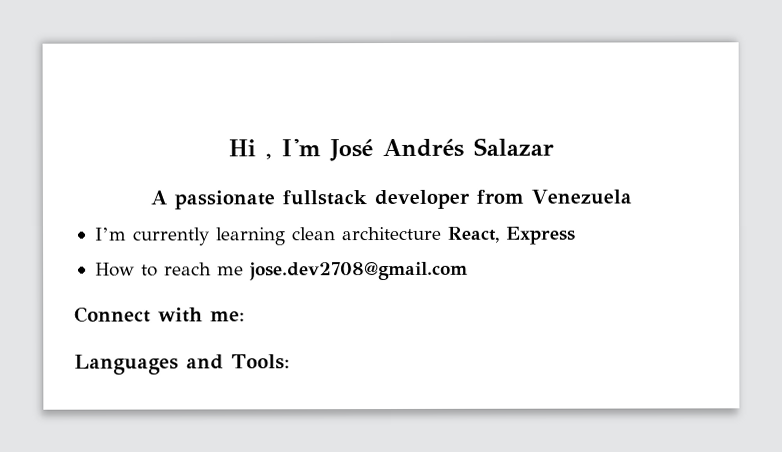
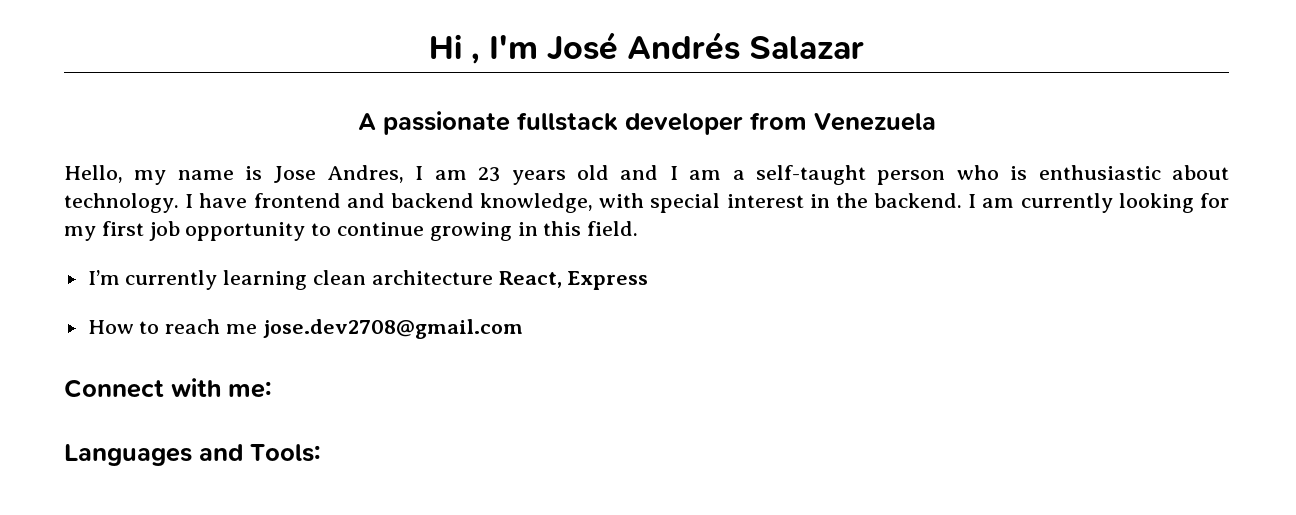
+ Hello, my name is Jose Andres, I am 23 years old and I am a self-taught person who is enthusiastic about technology. I have frontend and backend knowledge, with special interest in the backend. I am currently looking for my first job opportunity to continue growing in this field.

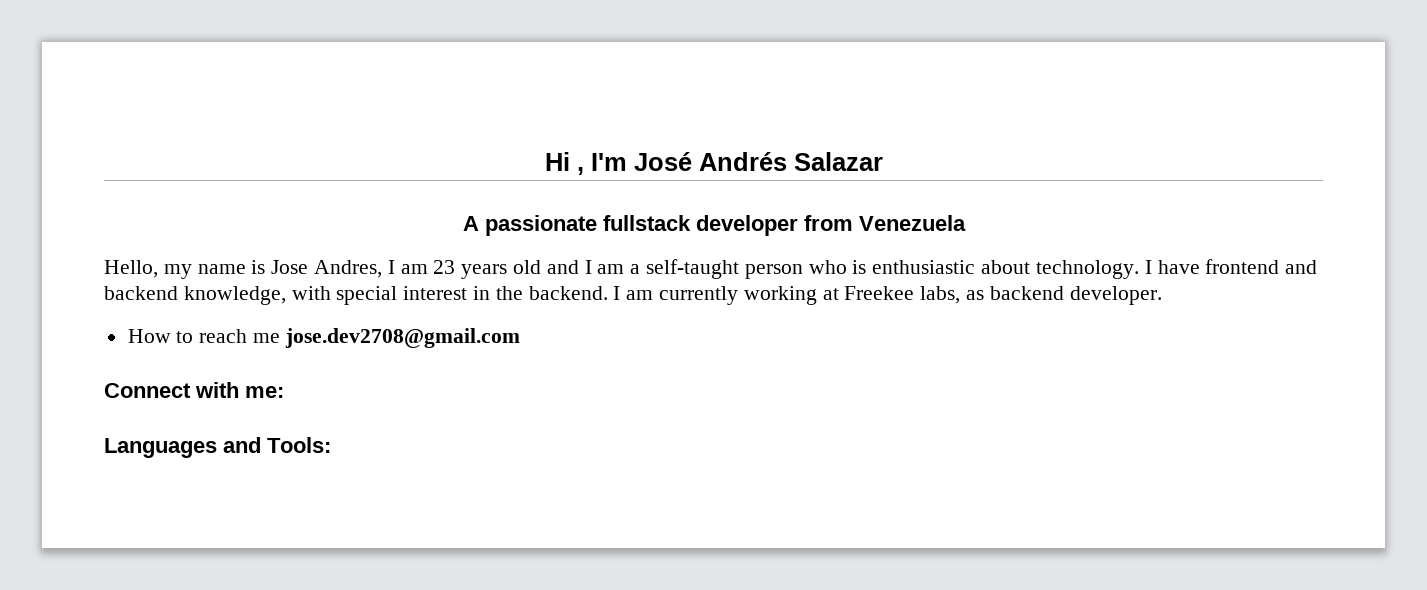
- I am currently looking for my first job opportunity to continue growing in this field.
- I’m currently learning clean architecture React, Express
+ I am currently working at Freekee labs, as backend developer.

